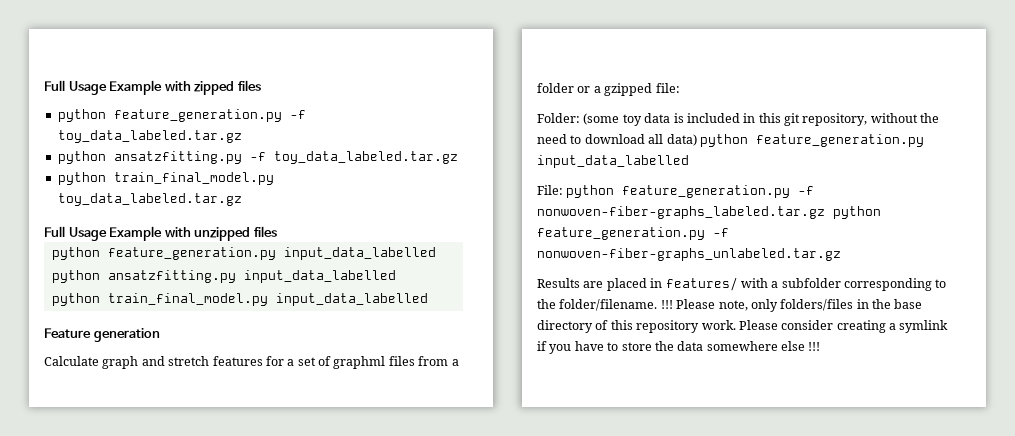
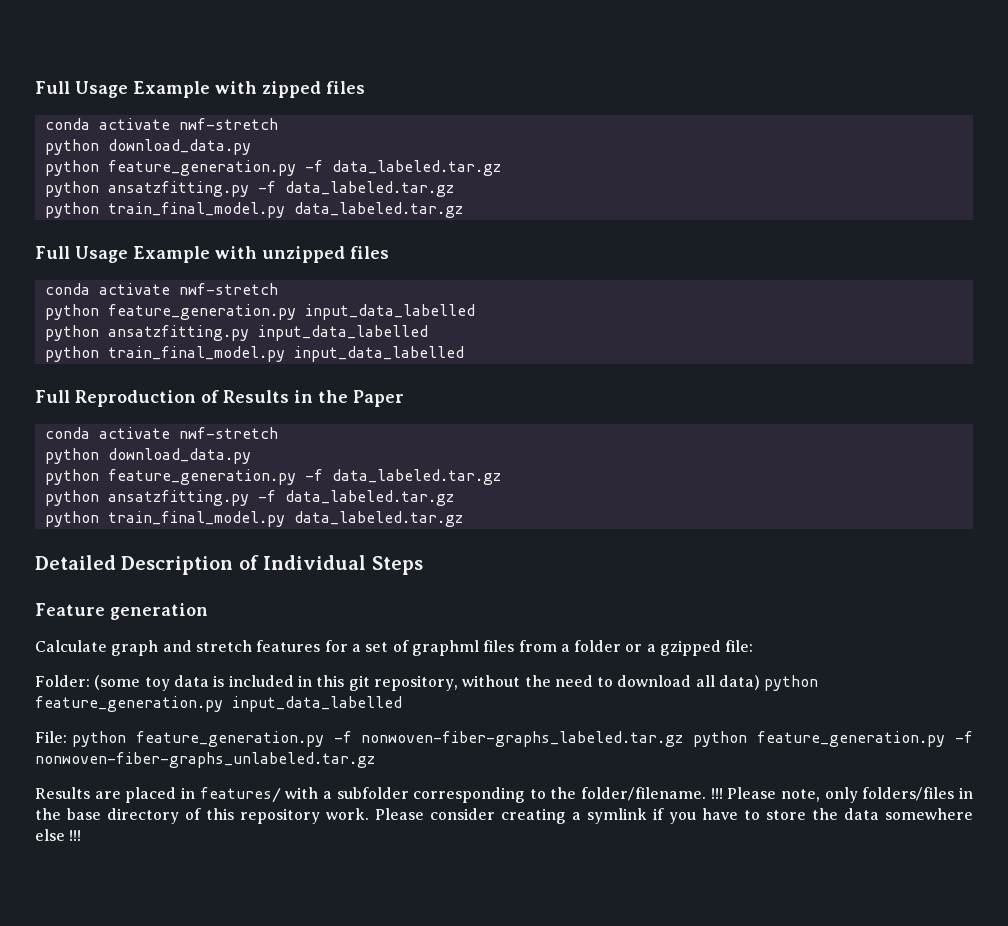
  Full Usage Example with zipped files
- python feature_generation.py -f toy_data_labeled.tar.gz
- python ansatzfitting.py -f toy_data_labeled.tar.gz
- python train_final_model.py toy_data_labeled.tar.gz
+ conda activate nwf-stretch
+ python download_data.py
+ python feature_generation.py -f data_labeled.tar.gz
+ python ansatzfitting.py -f data_labeled.tar.gz
+ python train_final_model.py data_labeled.tar.gz
  Full Usage Example with unzipped files
+ conda activate nwf-stretch
+ Full Reproduction of Results in the Paper
+ conda activate nwf-stretch
+ python download_data.py
+ python feature_generation.py -f data_labeled.tar.gz
+ python ansatzfitting.py -f data_labeled.tar.gz
+ python train_final_model.py data_labeled.tar.gz
+ Detailed Description of Individual Steps

